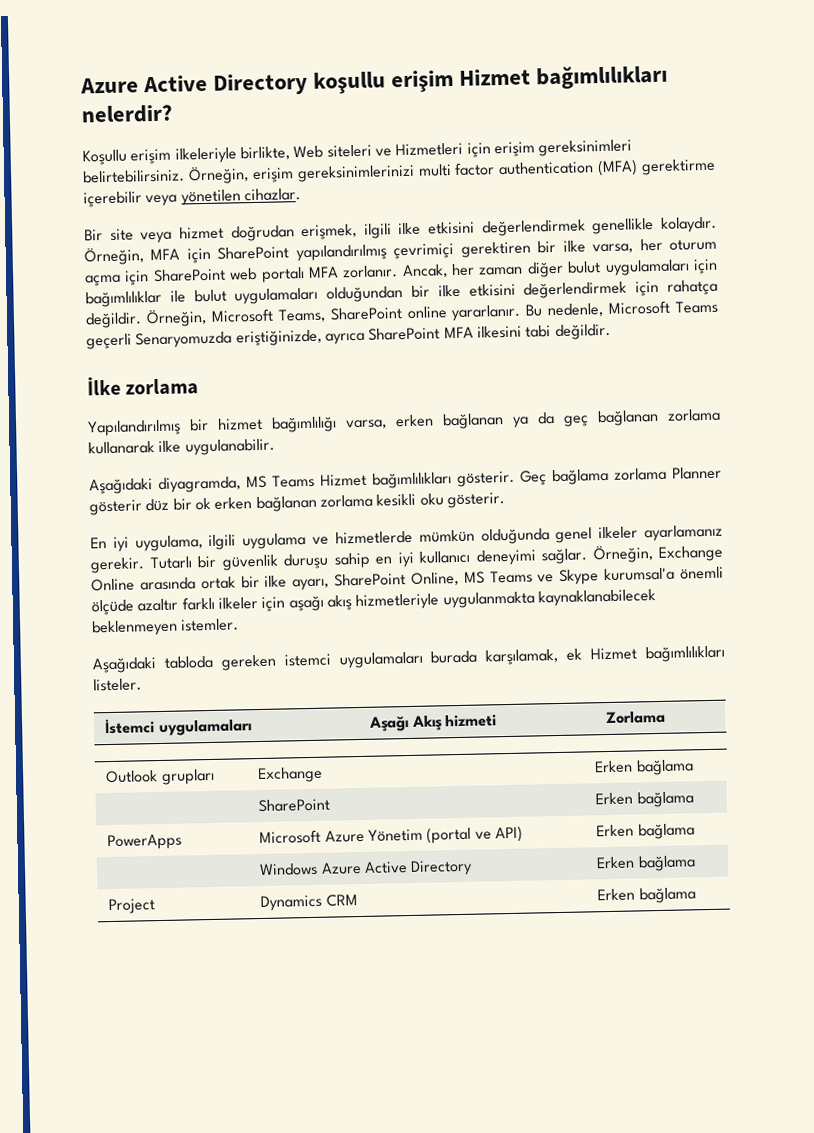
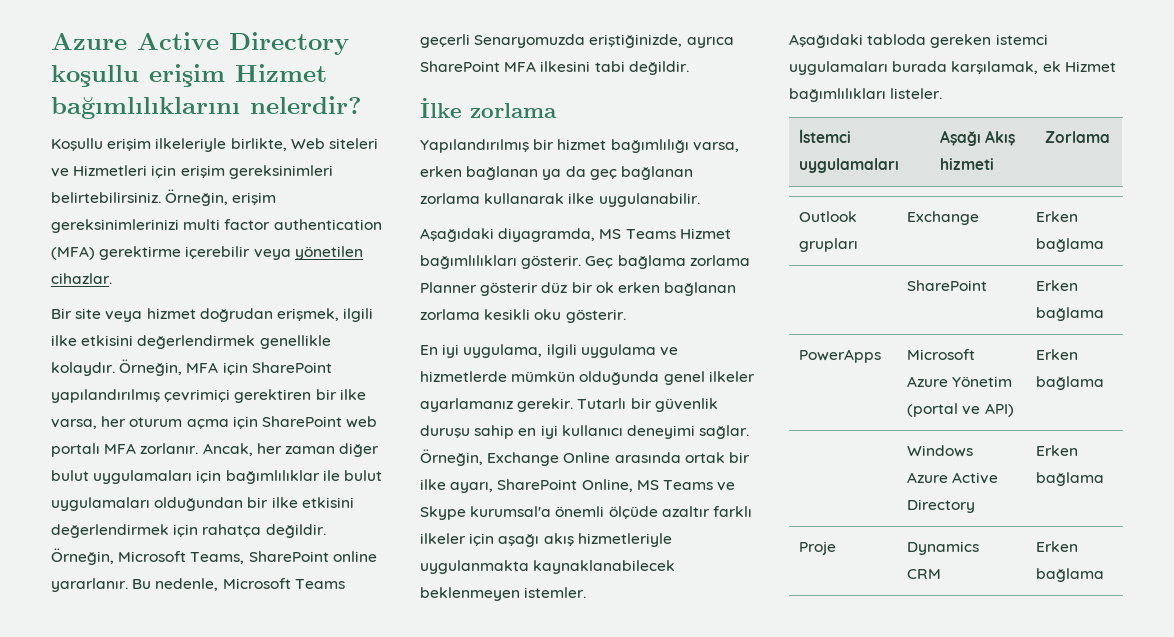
- Azure Active Directory koşullu erişim Hizmet bağımlılıkları nelerdir?
+ Azure Active Directory koşullu erişim Hizmet bağımlılıklarını nelerdir?
- Project | Dynamics CRM | Erken bağlama
+ Proje | Dynamics CRM | Erken bağlama

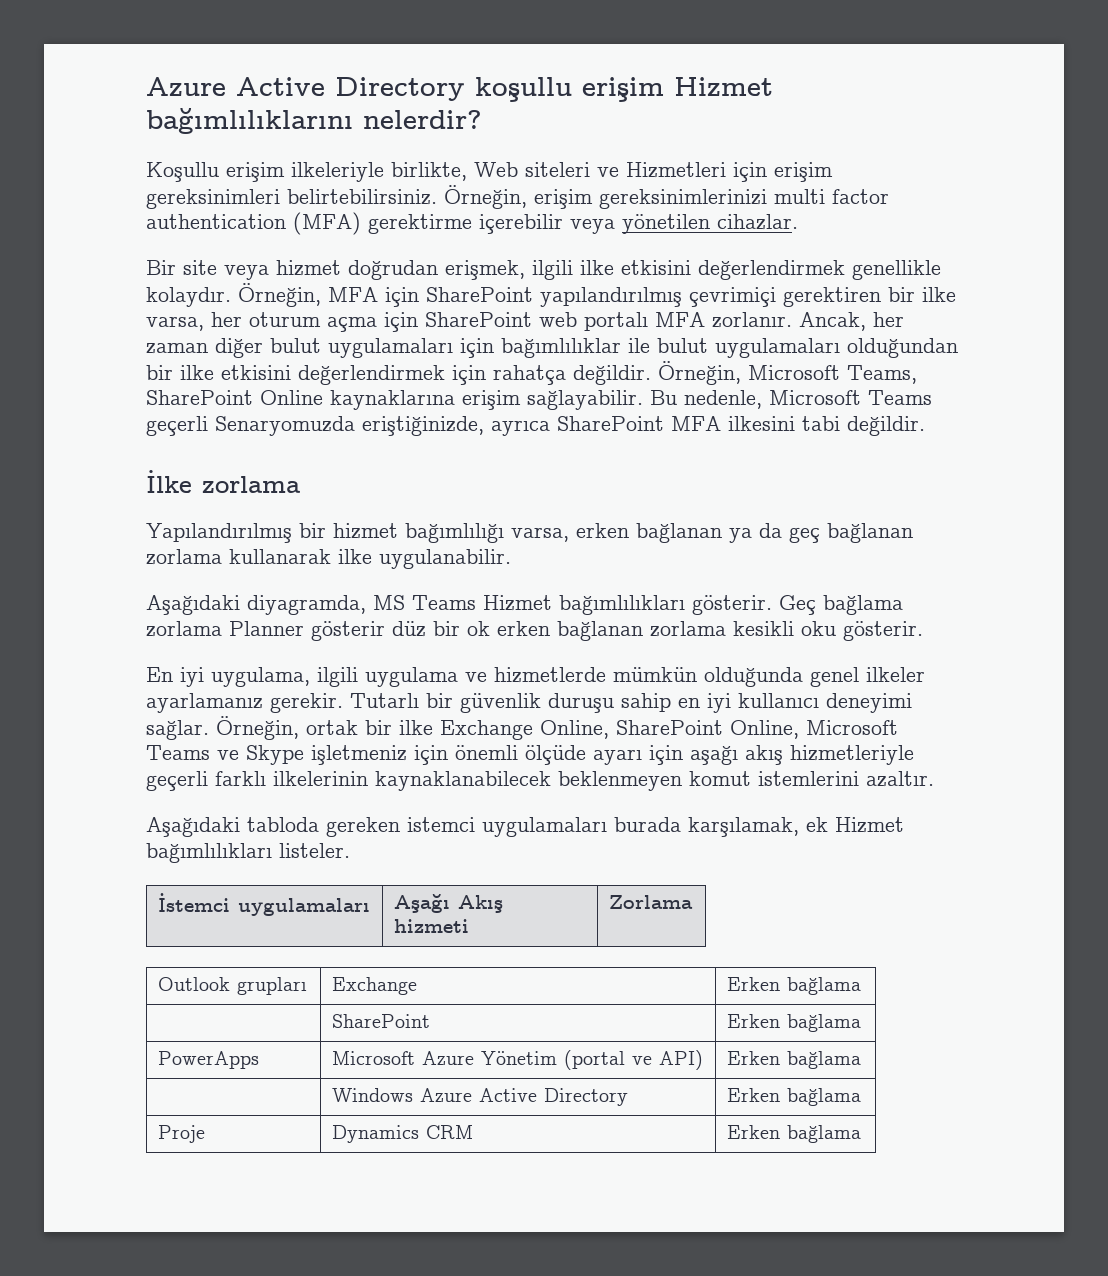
- Örneğin, Microsoft Teams, SharePoint online yararlanır.
+ Örneğin, Microsoft Teams, SharePoint Online kaynaklarına erişim sağlayabilir.
- Örneğin, Exchange Online arasında ortak bir ilke ayarı, SharePoint Online, MS Teams ve Skype kurumsal'a önemli ölçüde azaltır farklı ilkeler için aşağı akış hizmetleriyle uygulanmakta kaynaklanabilecek beklenmeyen istemler.
+ Örneğin, ortak bir ilke Exchange Online, SharePoint Online, Microsoft Teams ve Skype işletmeniz için önemli ölçüde ayarı için aşağı akış hizmetleriyle geçerli farklı ilkelerinin kaynaklanabilecek beklenmeyen komut istemlerini azaltır.

